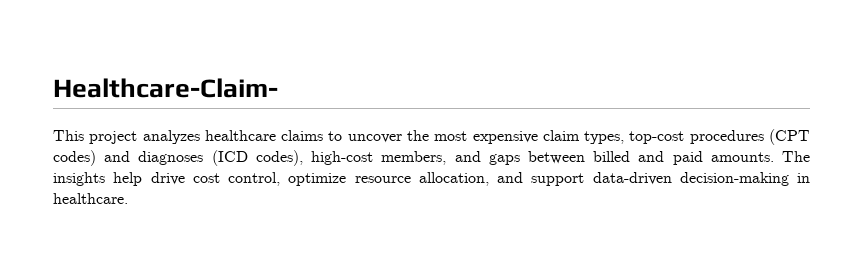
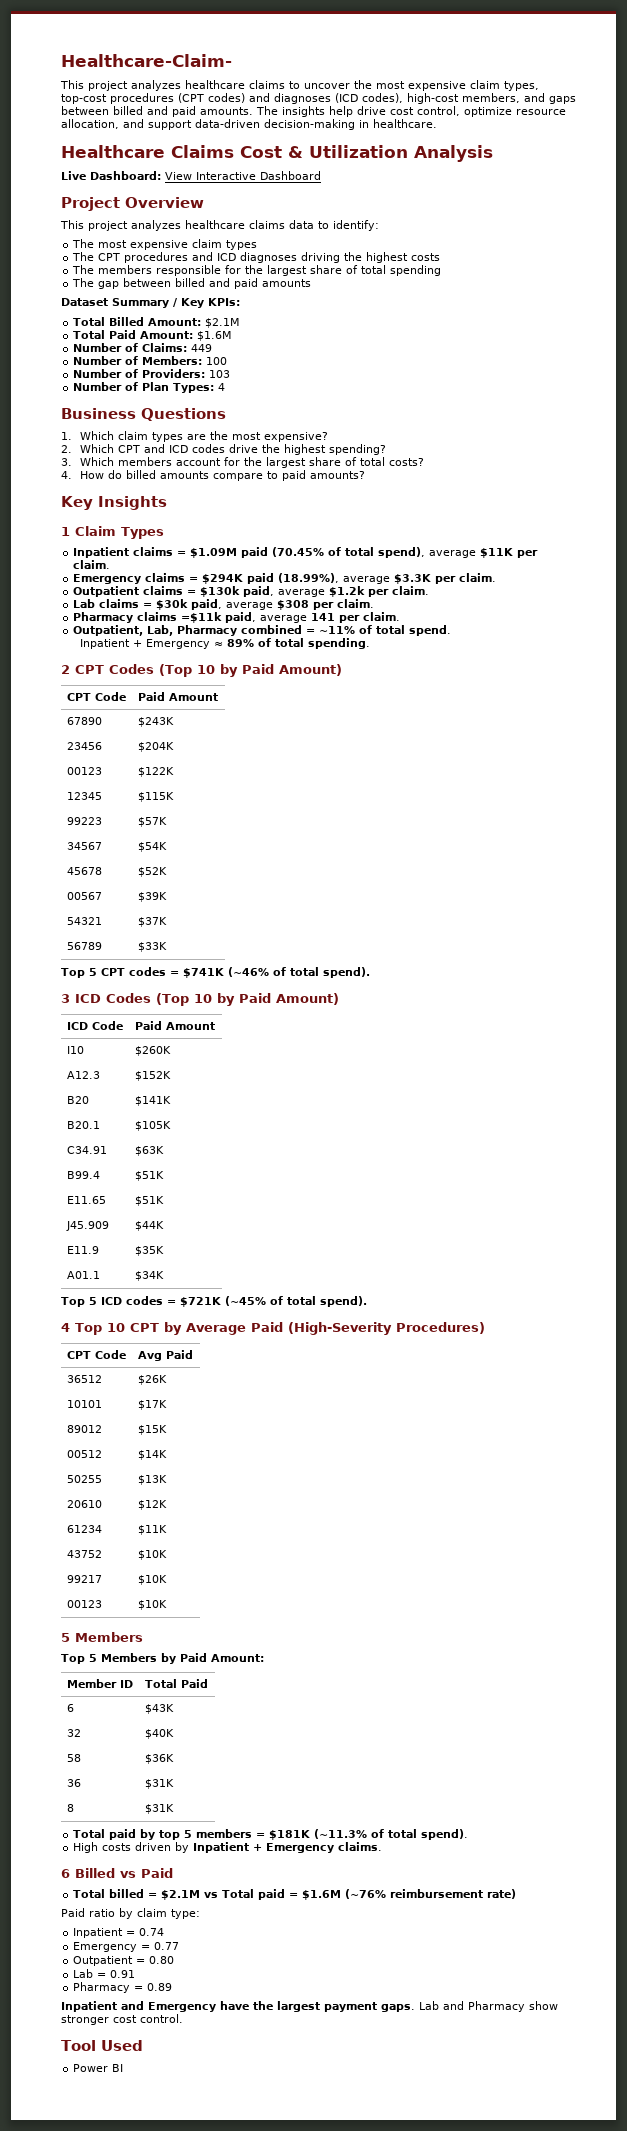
+ Healthcare Claims Cost & Utilization Analysis
+ Live Dashboard: View Interactive Dashboard
+ Project Overview
+ This project analyzes healthcare claims data to identify:
+ The most expensive claim types
+ The CPT procedures and ICD diagnoses driving the highest costs
+ The members responsible for the largest share of total spending
+ The gap between billed and paid amounts
+ Dataset Summary / Key KPIs:
+ Total Billed Amount: $2.1M
+ Total Paid Amount: $1.6M
+ Number of Claims: 449
+ Number of Members: 100
+ Number of Providers: 103
+ Number of Plan Types: 4
+ Business Questions
+ 1. Which claim types are the most expensive?
+ 2. Which CPT and ICD codes drive the highest spending?
+ 3. Which members account for the largest share of total costs?
+ 4. How do billed amounts compare to paid amounts?
+ Key Insights
+ 1 Claim Types
+ Inpatient claims = $1.09M paid (70.45% of total spend), average $11K per claim.
+ Emergency claims = $294K paid (18.99%), average $3.3K per claim.
+ Outpatient claims = $130k paid, average $1.2k per claim.
+ Lab claims = $30k paid, average $308 per claim.
+ Pharmacy claims =$11k paid, average 141 per claim.
+ Outpatient, Lab, Pharmacy combined = ~11% of total spend.
+ Inpatient + Emergency ≈ 89% of total spending.
+ 2 CPT Codes (Top 10 by Paid Amount)
+ CPT Code | Paid Amount
+ 67890 | $243K
+ 23456 | $204K
+ 00123 | $122K
+ 12345 | $115K
+ 99223 | $57K
+ 34567 | $54K
+ 45678 | $52K
+ 00567 | $39K
+ 54321 | $37K
+ 56789 | $33K
+ Top 5 CPT codes = $741K (~46% of total spend).
+ 3 ICD Codes (Top 10 by Paid Amount)
+ ICD Code | Paid Amount
+ I10 | $260K
+ A12.3 | $152K
+ B20 | $141K
+ B20.1 | $105K
+ C34.91 | $63K
+ B99.4 | $51K
+ E11.65 | $51K
+ J45.909 | $44K
+ E11.9 | $35K
+ A01.1 | $34K
+ Top 5 ICD codes = $721K (~45% of total spend).
+ 4 Top 10 CPT by Average Paid (High-Severity Procedures)
+ CPT Code | Avg Paid
+ 36512 | $26K
+ 10101 | $17K
+ 89012 | $15K
+ 00512 | $14K
+ 50255 | $13K
+ 20610 | $12K
+ 61234 | $11K
+ 43752 | $10K
+ 99217 | $10K
+ 00123 | $10K
+ 5 Members
+ Top 5 Members by Paid Amount:
+ Member ID | Total Paid
+ 6 | $43K
+ 32 | $40K
+ 58 | $36K
+ 36 | $31K
+ 8 | $31K
+ Total paid by top 5 members = $181K (~11.3% of total spend).
+ High costs driven by Inpatient + Emergency claims.
+ 6 Billed vs Paid
+ Total billed = $2.1M vs Total paid = $1.6M (~76% reimbursement rate)
+ Paid ratio by claim type:
+ Inpatient = 0.74
+ Emergency = 0.77
+ Outpatient = 0.80
+ Lab = 0.91
+ Pharmacy = 0.89
+ Inpatient and Emergency have the largest payment gaps. Lab and Pharmacy show stronger cost control.
+ Tool Used
+ Power BI

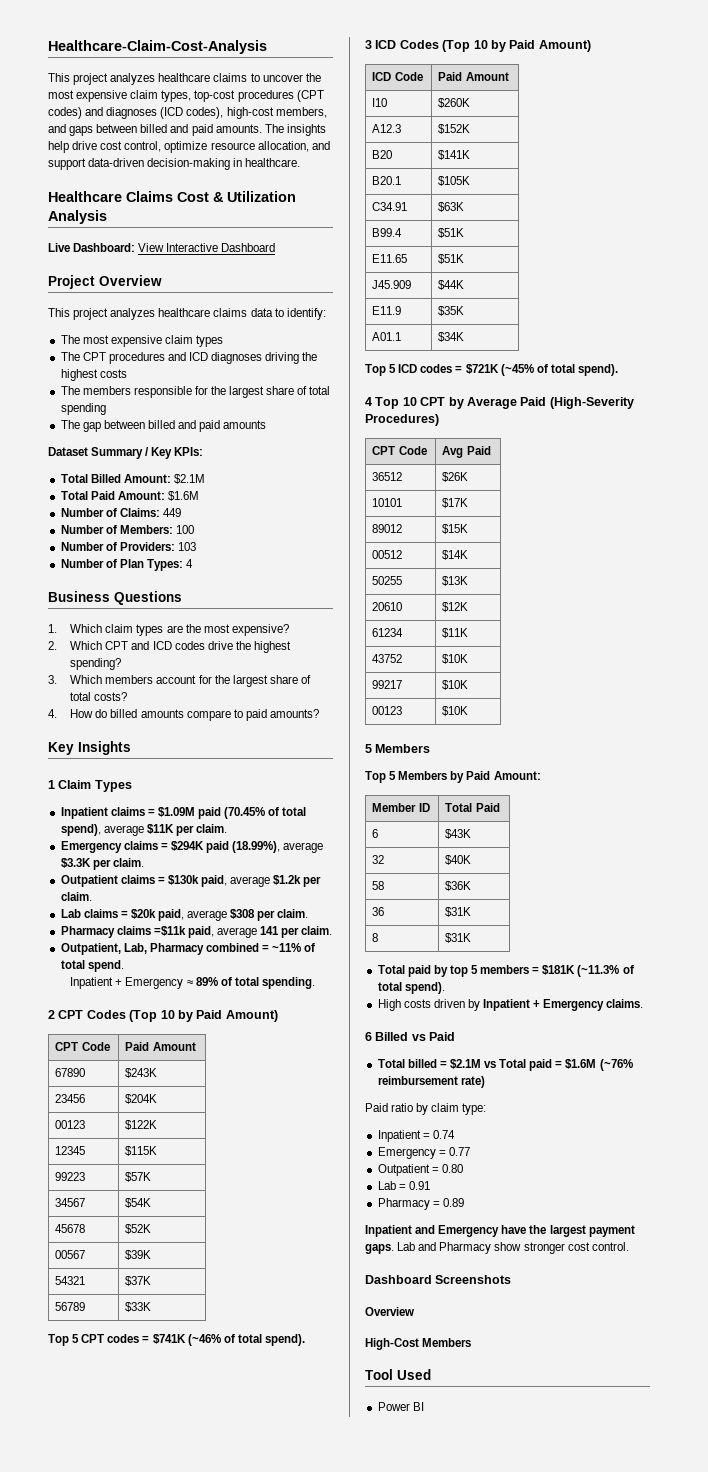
- Healthcare-Claim-
+ Healthcare-Claim-Cost-Analysis
- Lab claims = $30k paid, average $308 per claim.
+ Lab claims = $20k paid, average $308 per claim.
+ Dashboard Screenshots
+ Overview
+ High-Cost Members

